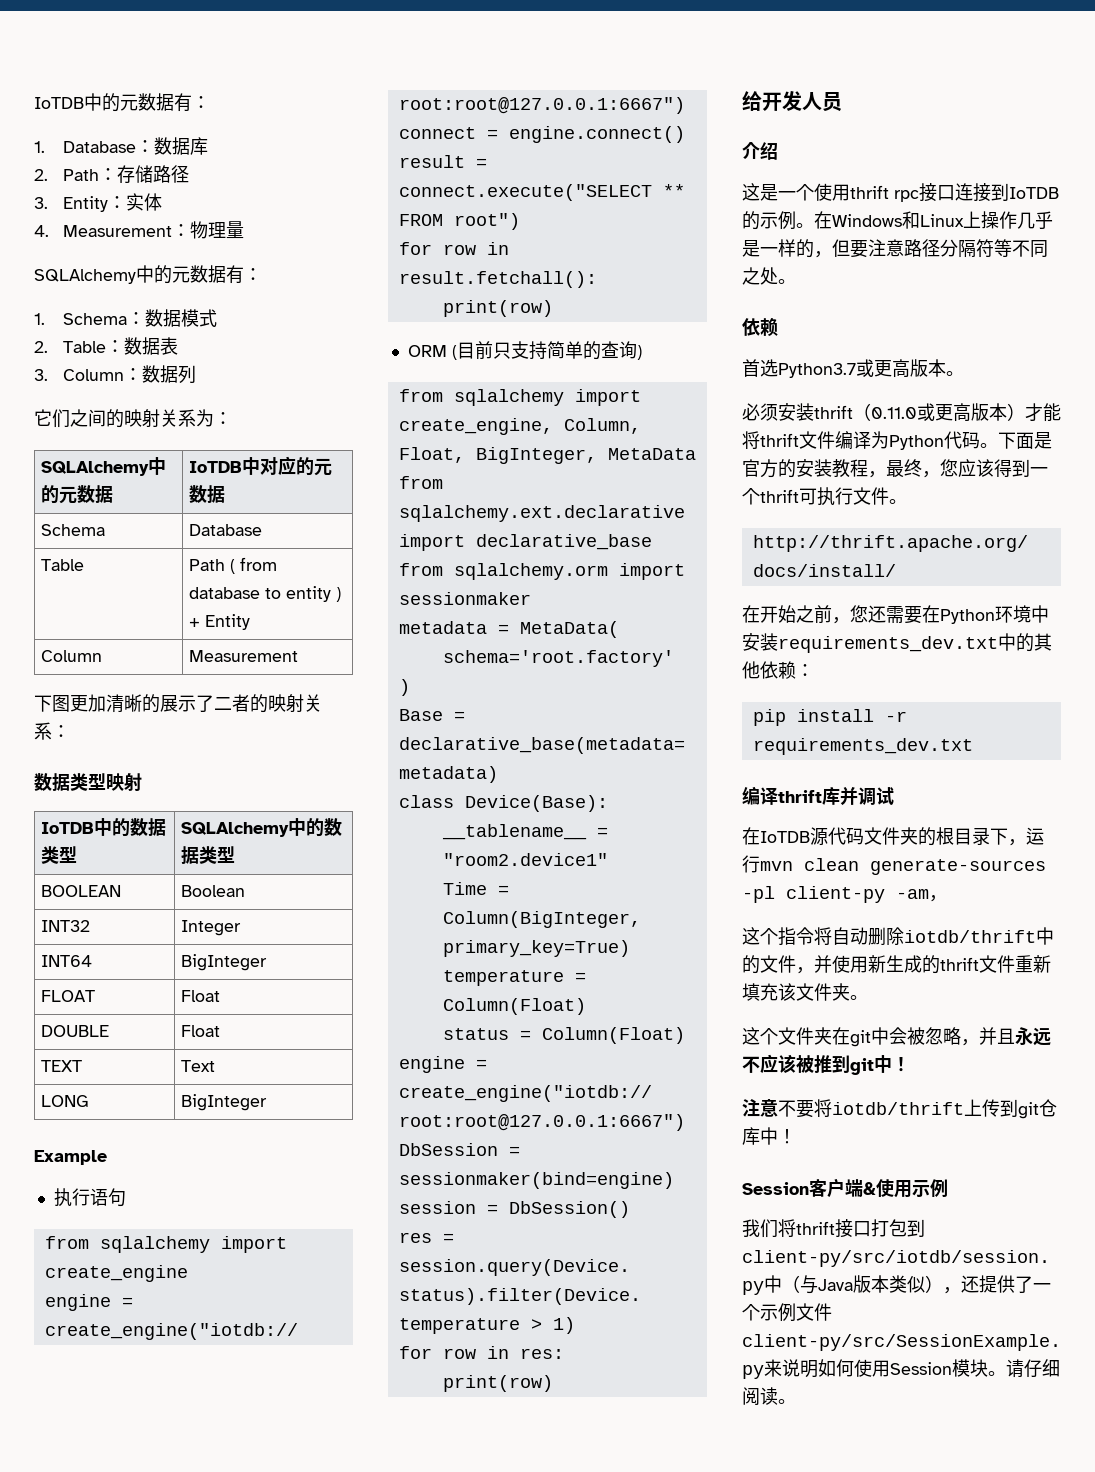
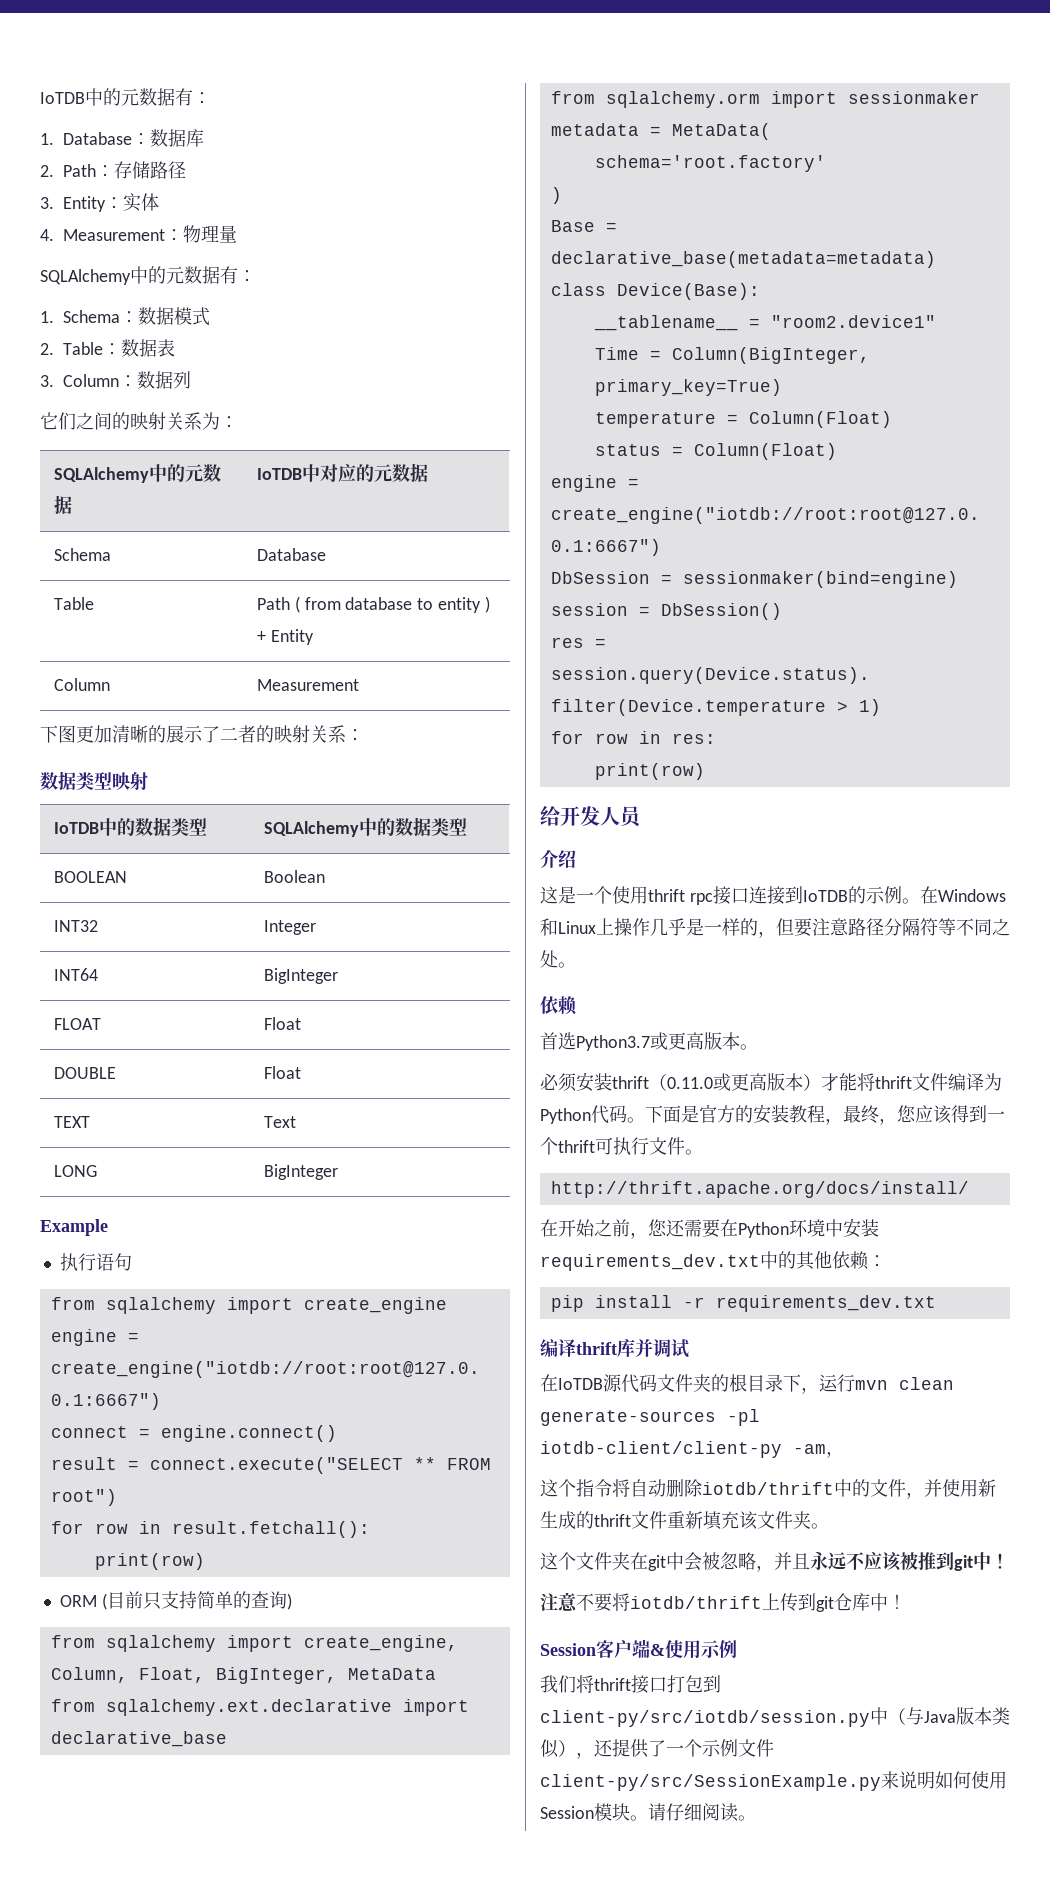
- 在IoTDB源代码文件夹的根目录下，运行mvn clean generate-sources -pl client-py -am，
+ 在IoTDB源代码文件夹的根目录下，运行mvn clean generate-sources -pl iotdb-client/client-py -am，

